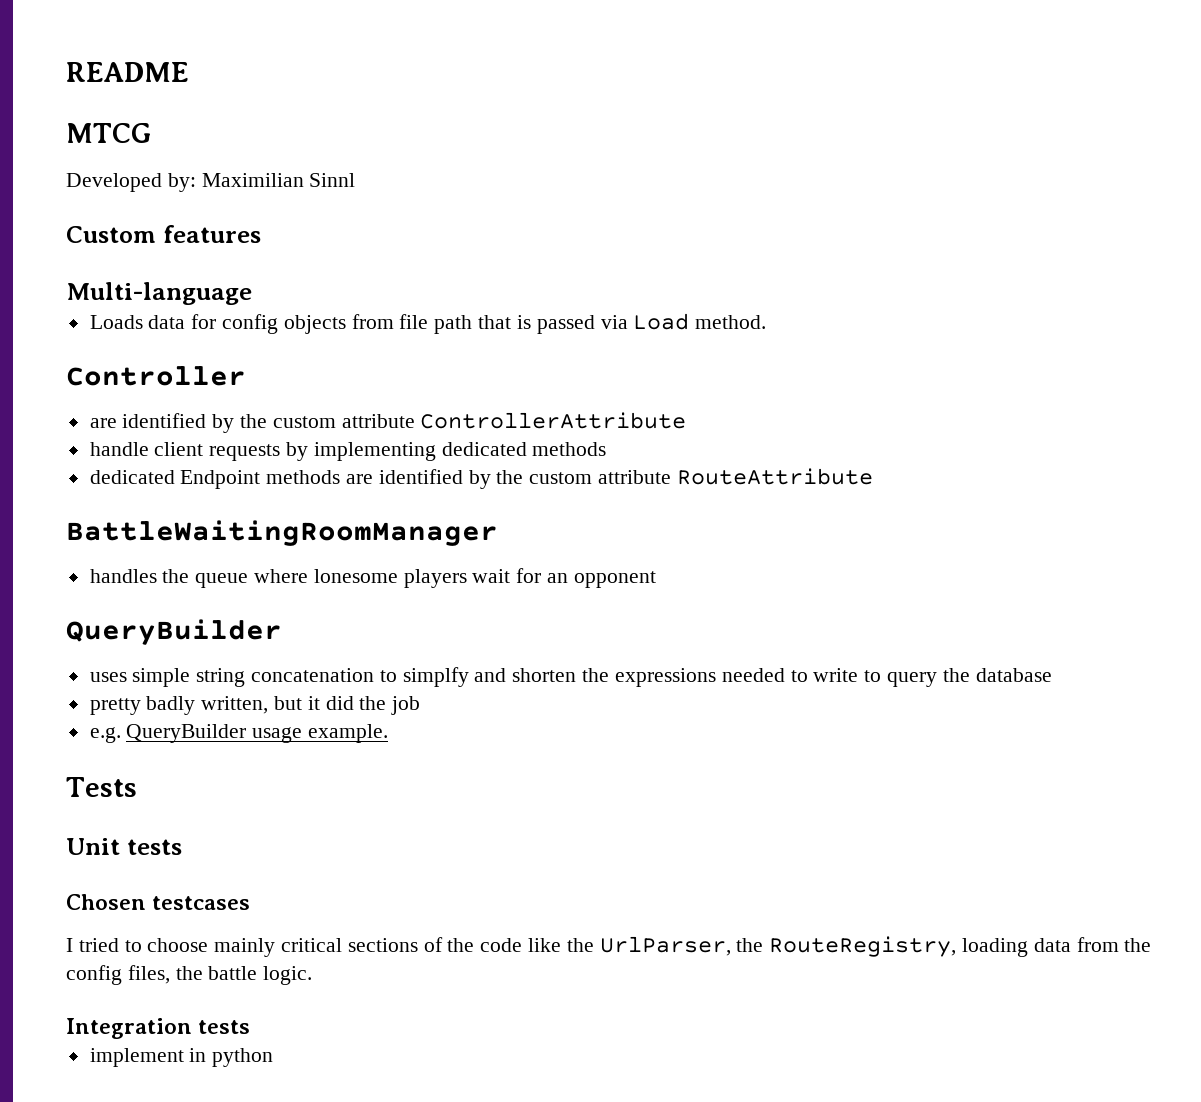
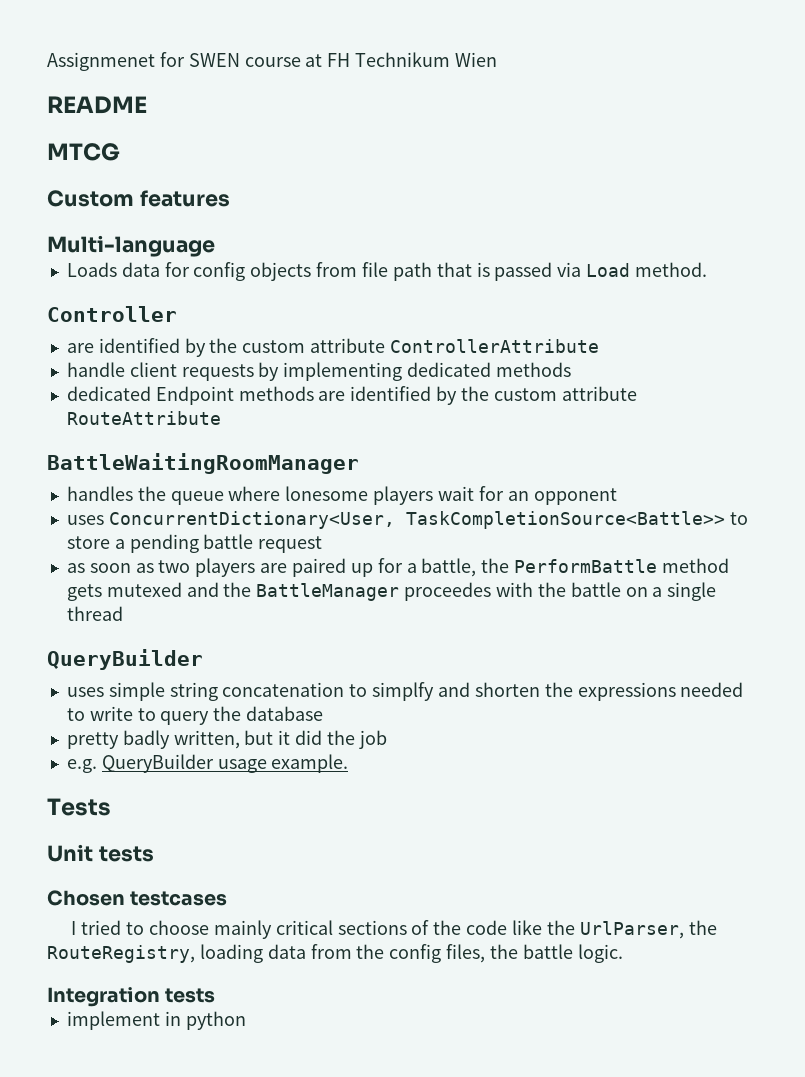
+ Assignmenet for SWEN course at FH Technikum Wien
  README
  MTCG
- Developed by: Maximilian Sinnl
+ uses ConcurrentDictionary<User, TaskCompletionSource<Battle>> to store a pending battle request
+ as soon as two players are paired up for a battle, the PerformBattle method gets mutexed and the BattleManager proceedes with the battle on a single thread

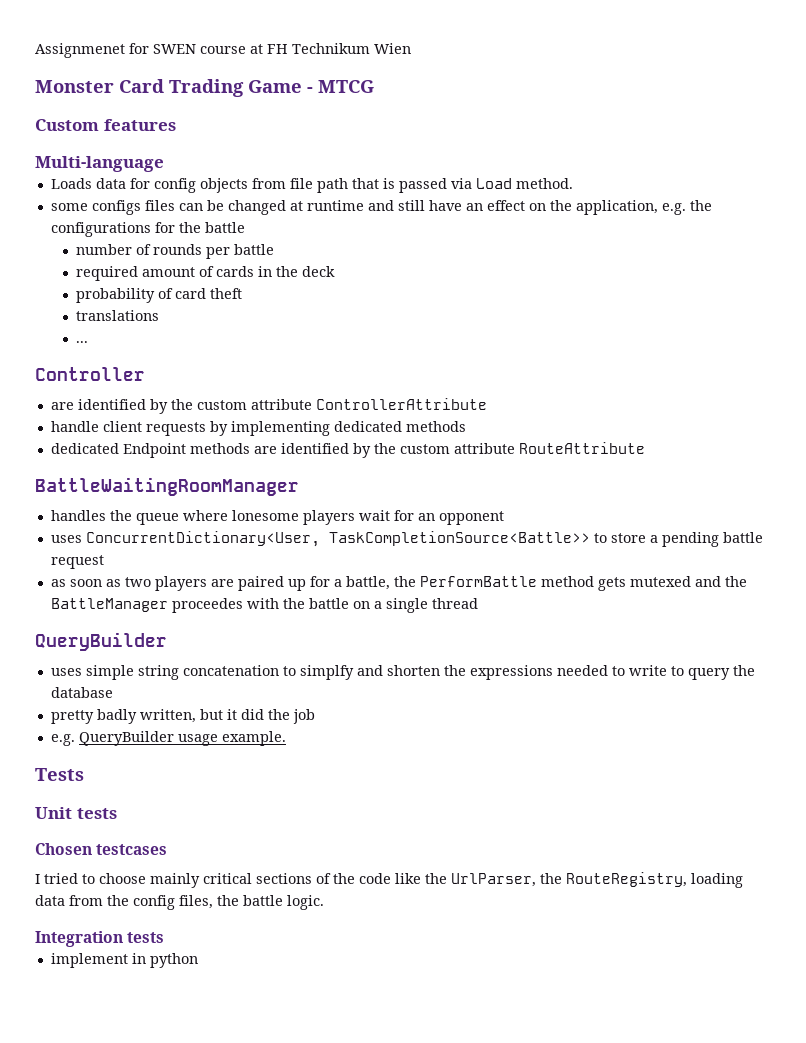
- README
- MTCG
+ Monster Card Trading Game - MTCG
+ some configs files can be changed at runtime and still have an effect on the application, e.g. the configurations for the battle
+ number of rounds per battle
+ required amount of cards in the deck
+ probability of card theft
+ translations
+ ...

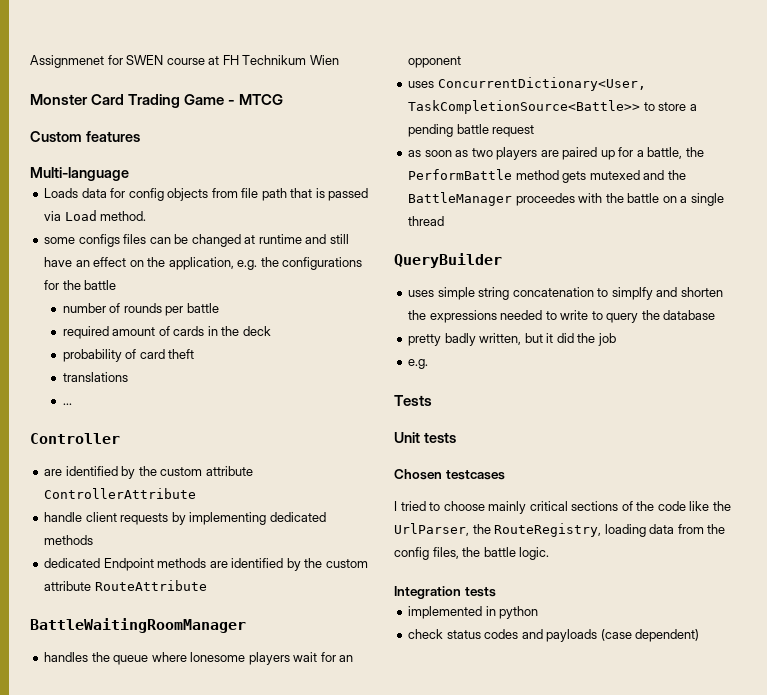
  pretty badly written, but it did the job
- e.g. QueryBuilder usage example.
+ e.g.
- implement in python
+ implemented in python
+ check status codes and payloads (case dependent)

